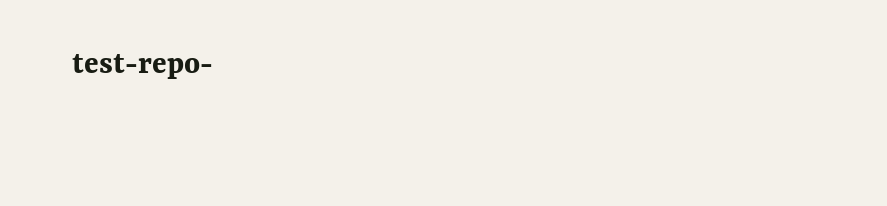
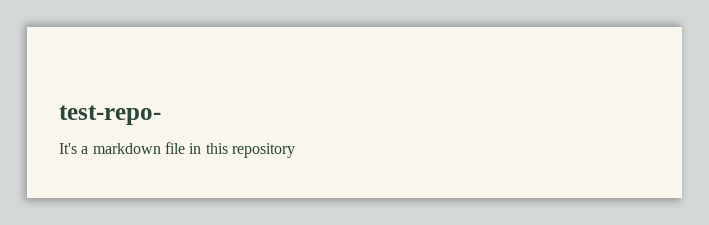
+ It's a markdown file in this repository

